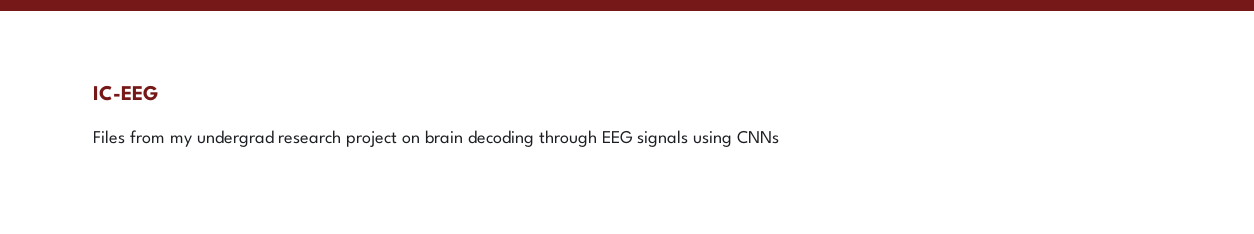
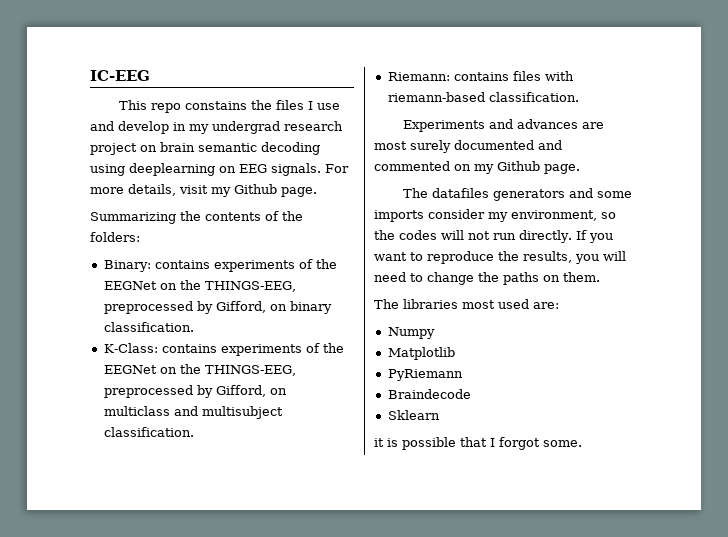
- Files from my undergrad research project on brain decoding through EEG signals using CNNs
+ This repo constains the files I use and develop in my undergrad research project on brain semantic decoding using deeplearning on EEG signals. For more details, visit my Github page.
+ Summarizing the contents of the folders:
+ Binary: contains experiments of the EEGNet on the THINGS-EEG, preprocessed by Gifford, on binary classification.
+ K-Class: contains experiments of the EEGNet on the THINGS-EEG, preprocessed by Gifford, on multiclass and multisubject classification.
+ Riemann: contains files with riemann-based classification.
+ Experiments and advances are most surely documented and commented on my Github page.
+ The datafiles generators and some imports consider my environment, so the codes will not run directly. If you want to reproduce the results, you will need to change the paths on them.
+ The libraries most used are:
+ Numpy
+ Matplotlib
+ PyRiemann
+ Braindecode
+ Sklearn
+ it is possible that I forgot some.

